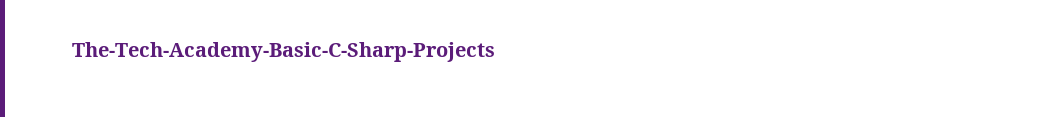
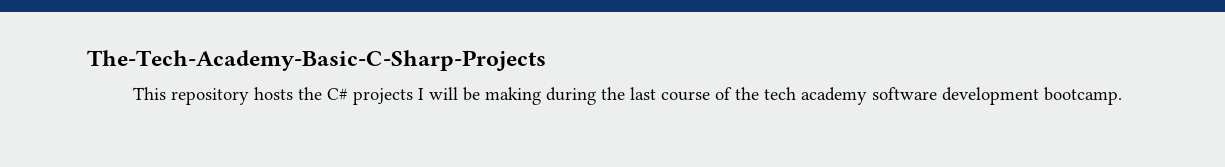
+ This repository hosts the C# projects I will be making during the last course of the tech academy software development bootcamp.

